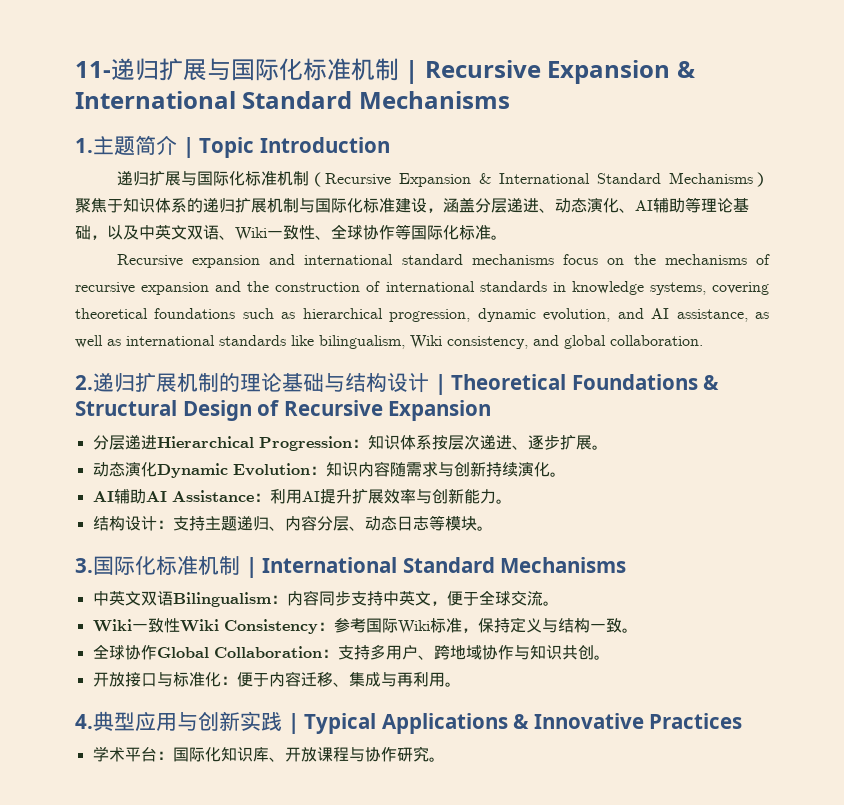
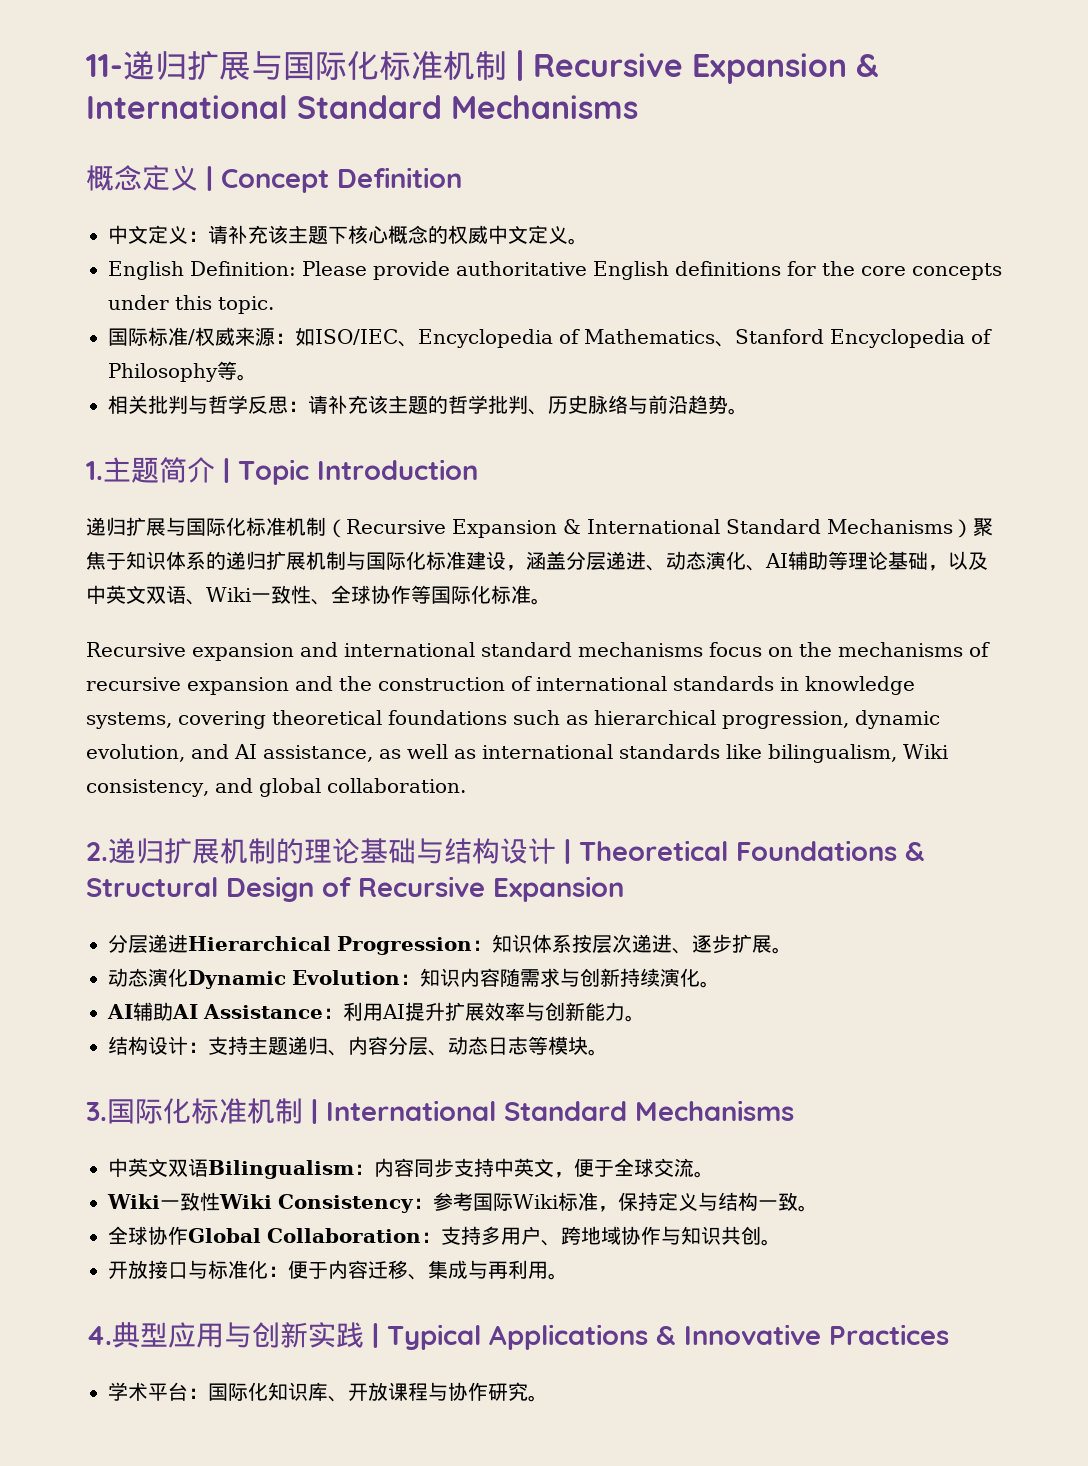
+ 概念定义 | Concept Definition
+ 中文定义：请补充该主题下核心概念的权威中文定义。
+ English Definition: Please provide authoritative English definitions for the core concepts under this topic.
+ 国际标准/权威来源：如ISO/IEC、Encyclopedia of Mathematics、Stanford Encyclopedia of Philosophy等。
+ 相关批判与哲学反思：请补充该主题的哲学批判、历史脉络与前沿趋势。

